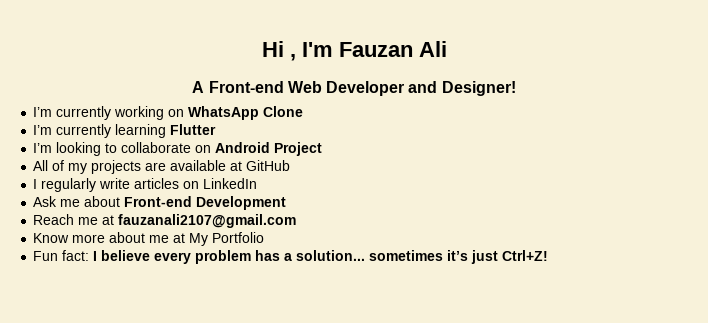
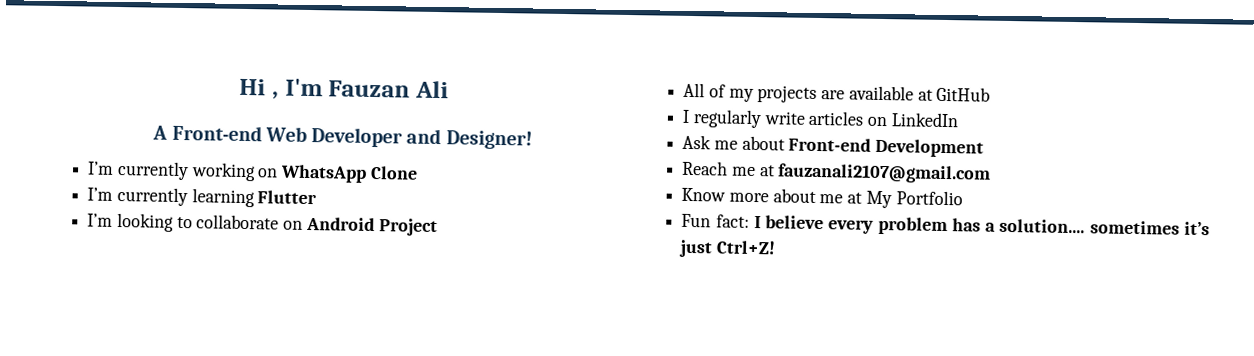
- Fun fact: I believe every problem has a solution... sometimes it’s just Ctrl+Z!
+ Fun fact: I believe every problem has a solution.... sometimes it’s just Ctrl+Z!

